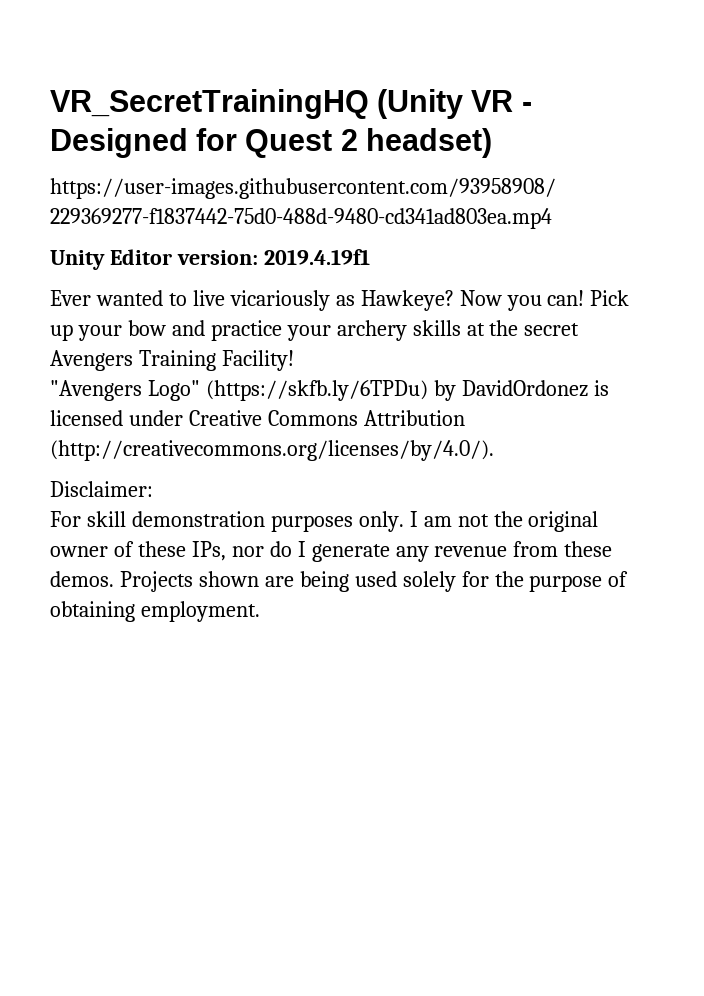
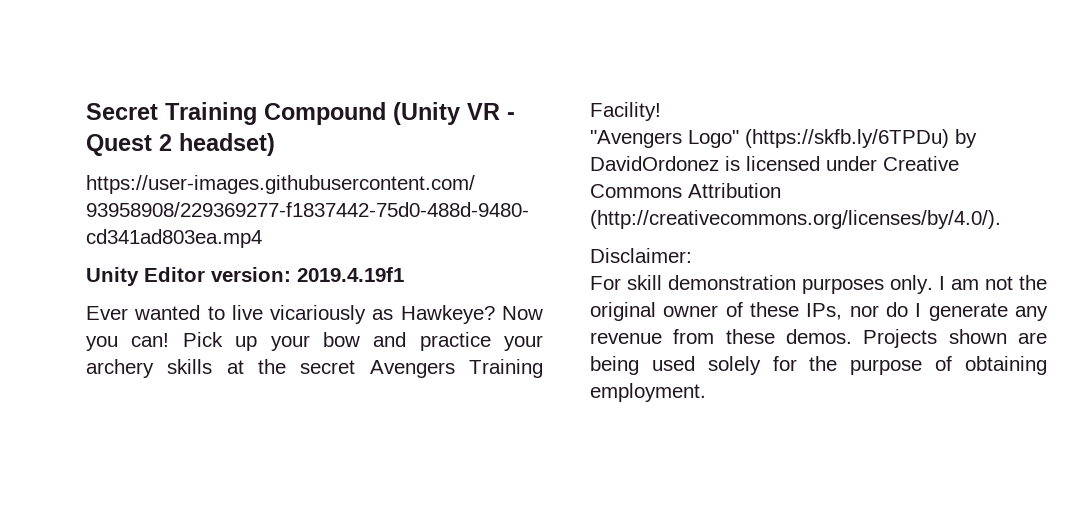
- VR_SecretTrainingHQ (Unity VR - Designed for Quest 2 headset)
+ Secret Training Compound (Unity VR - Quest 2 headset)

